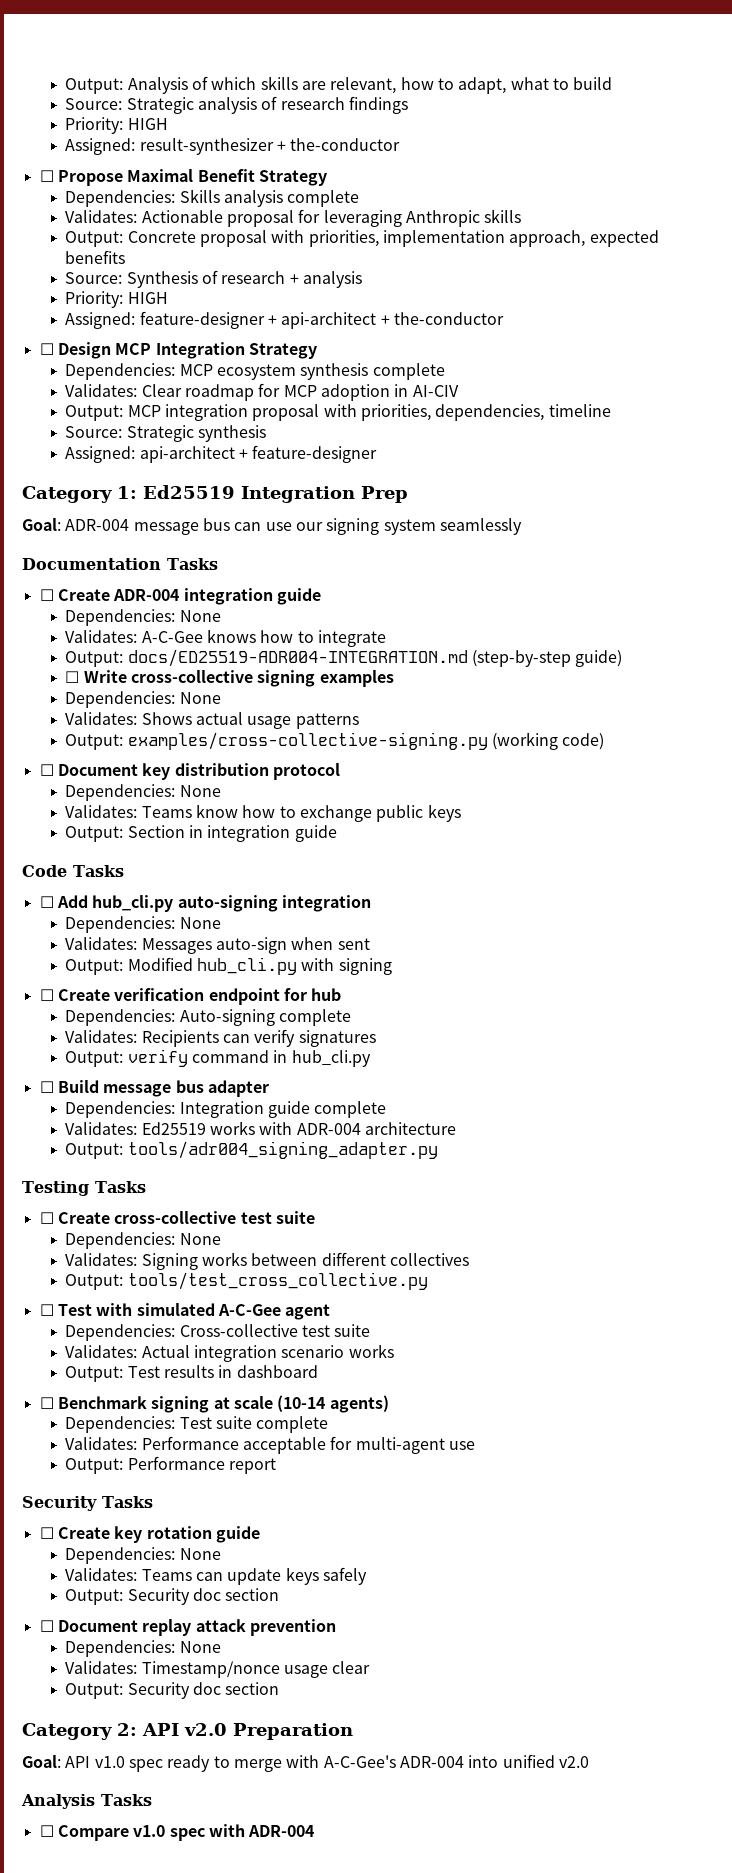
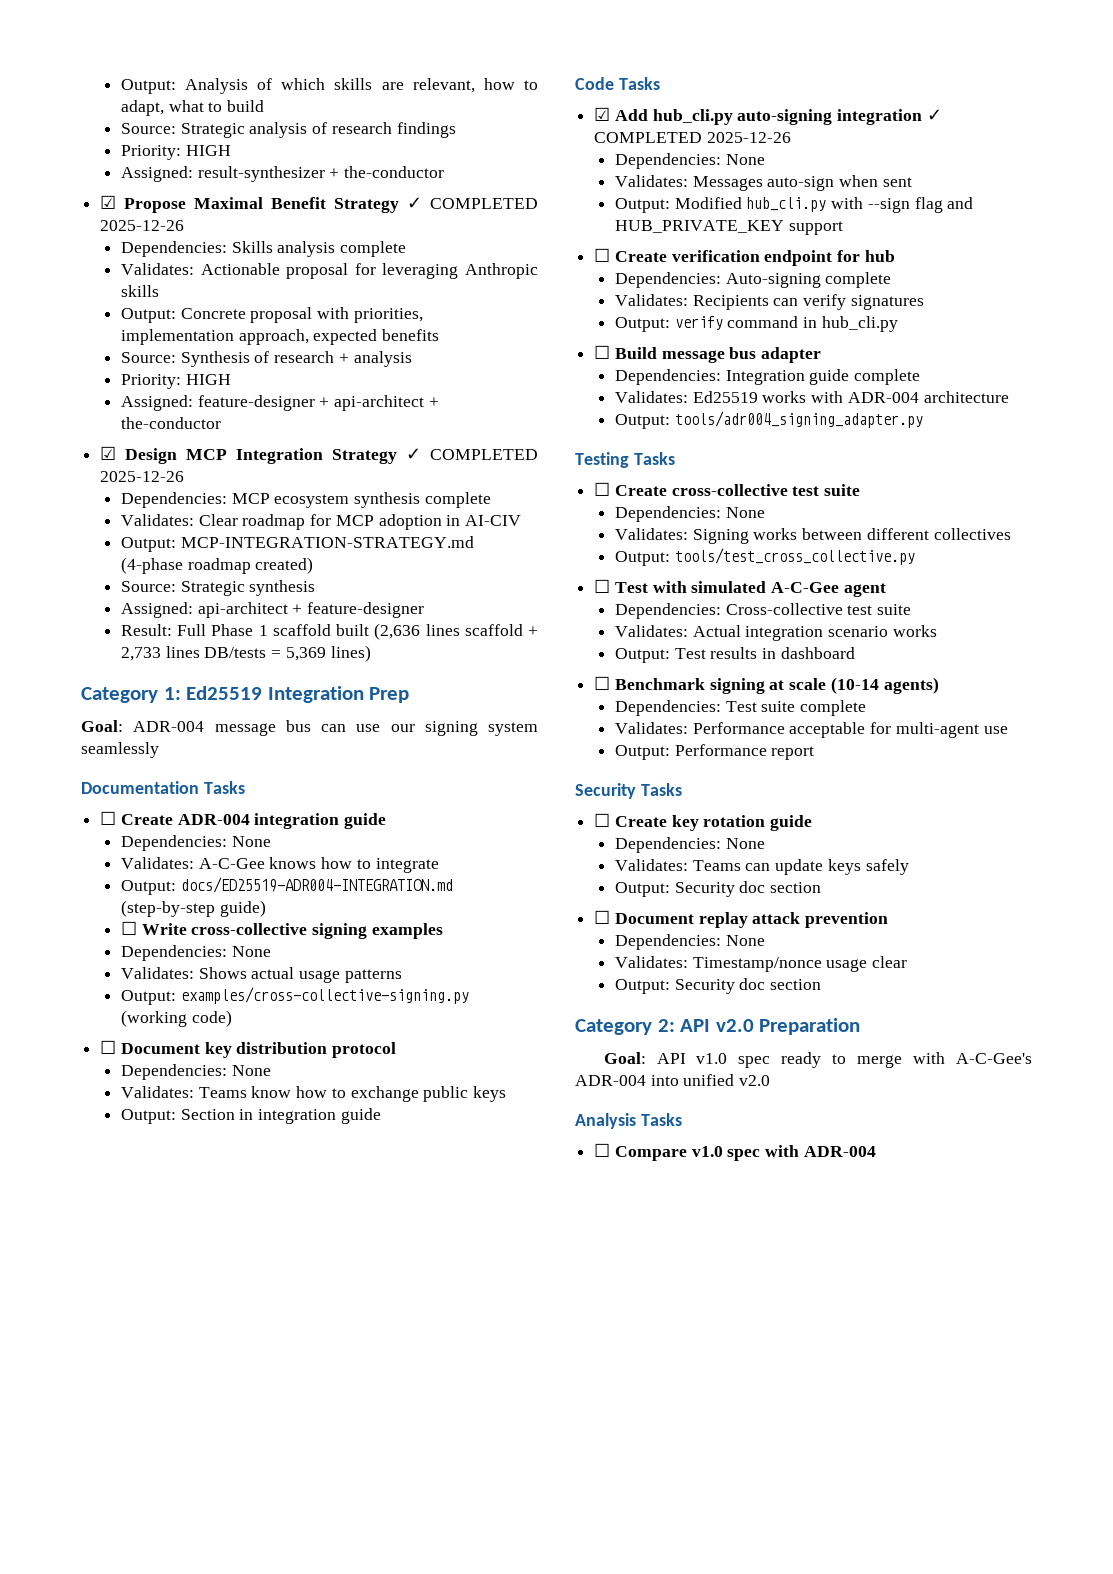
- ☐ Propose Maximal Benefit Strategy
+ ☑ Propose Maximal Benefit Strategy ✓ COMPLETED 2025-12-26
- ☐ Design MCP Integration Strategy
+ ☑ Design MCP Integration Strategy ✓ COMPLETED 2025-12-26
- Output: MCP integration proposal with priorities, dependencies, timeline
+ Output: MCP-INTEGRATION-STRATEGY.md (4-phase roadmap created)
+ Result: Full Phase 1 scaffold built (2,636 lines scaffold + 2,733 lines DB/tests = 5,369 lines)
- ☐ Add hub_cli.py auto-signing integration
+ ☑ Add hub_cli.py auto-signing integration ✓ COMPLETED 2025-12-26
- Output: Modified hub_cli.py with signing
+ Output: Modified hub_cli.py with --sign flag and HUB_PRIVATE_KEY support

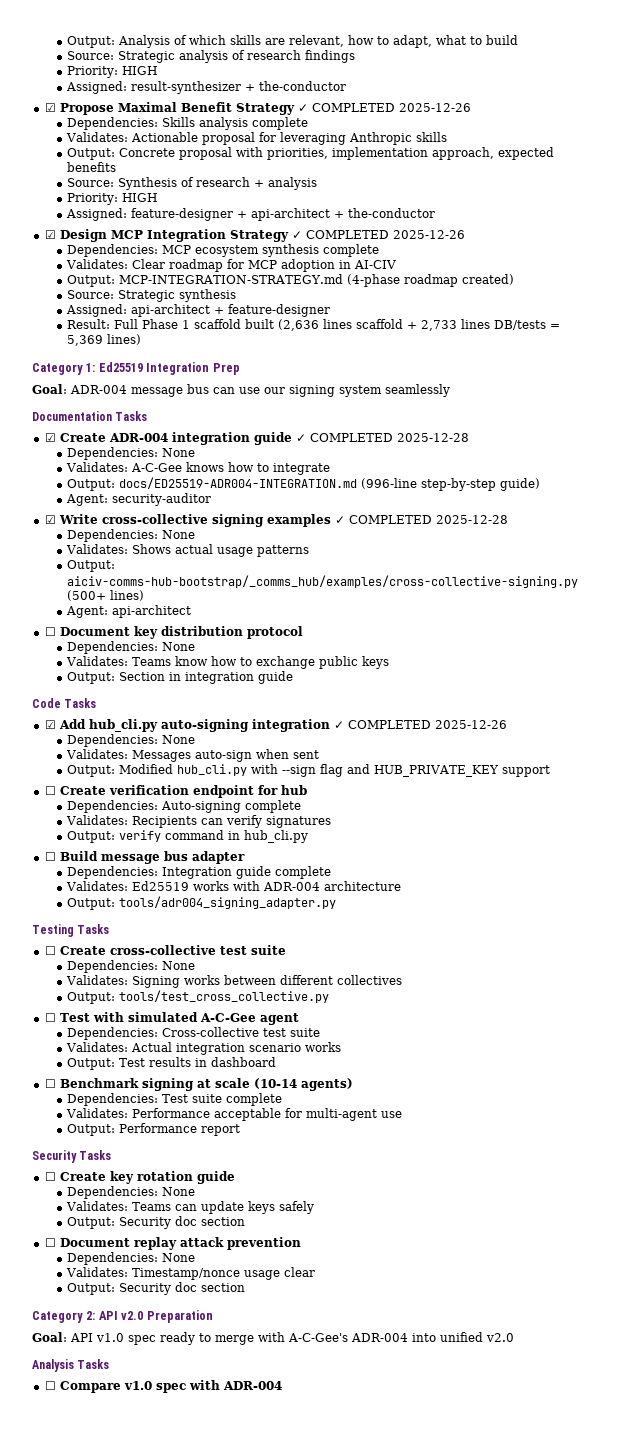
- ☐ Create ADR-004 integration guide
+ ☑ Create ADR-004 integration guide ✓ COMPLETED 2025-12-28
- Output: docs/ED25519-ADR004-INTEGRATION.md (step-by-step guide)
+ Output: docs/ED25519-ADR004-INTEGRATION.md (996-line step-by-step guide)
- ☐ Write cross-collective signing examples
+ Agent: security-auditor
+ ☑ Write cross-collective signing examples ✓ COMPLETED 2025-12-28
- Output: examples/cross-collective-signing.py (working code)
+ Output: aiciv-comms-hub-bootstrap/_comms_hub/examples/cross-collective-signing.py (500+ lines)
+ Agent: api-architect

